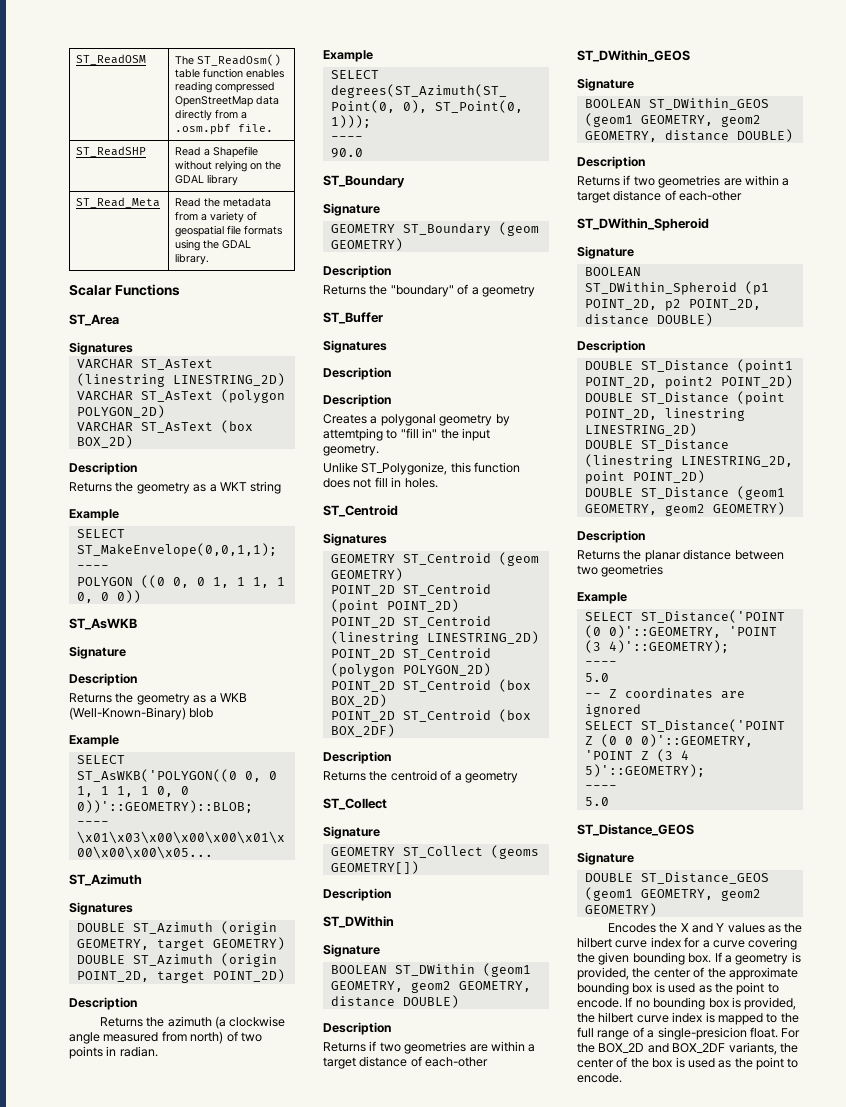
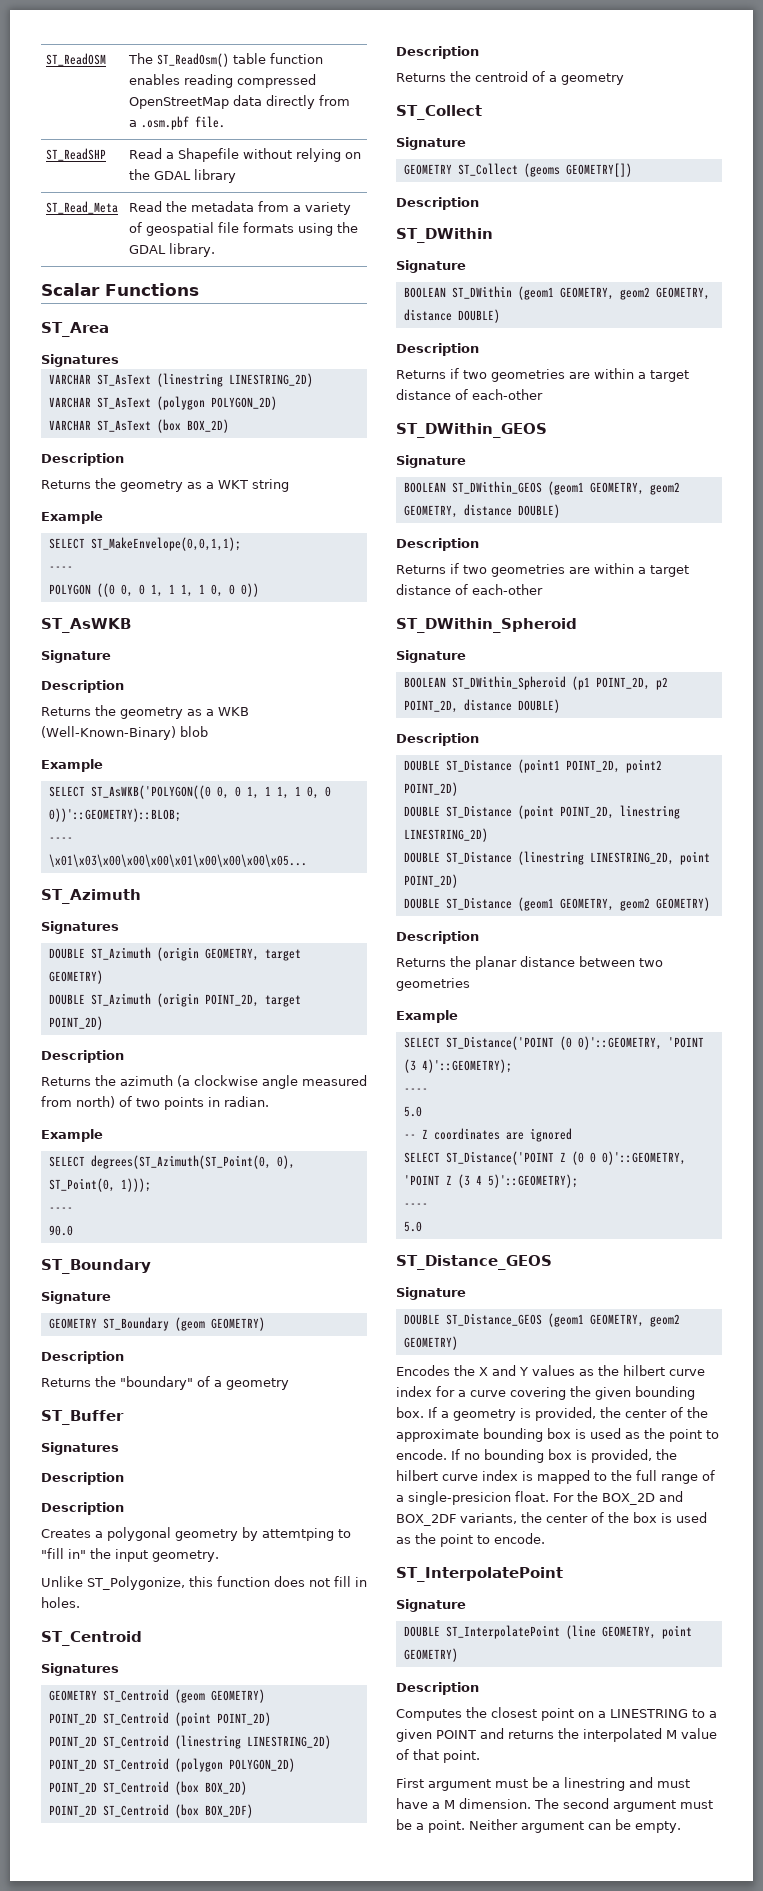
  For the BOX_2D and BOX_2DF variants, the center of the box is used as the point to encode.
+ ST_InterpolatePoint
+ Signature
+ DOUBLE ST_InterpolatePoint (line GEOMETRY, point GEOMETRY)
+ Description
+ Computes the closest point on a LINESTRING to a given POINT and returns the interpolated M value of that point.
+ First argument must be a linestring and must have a M dimension. The second argument must be a point. Neither argument can be empty.

